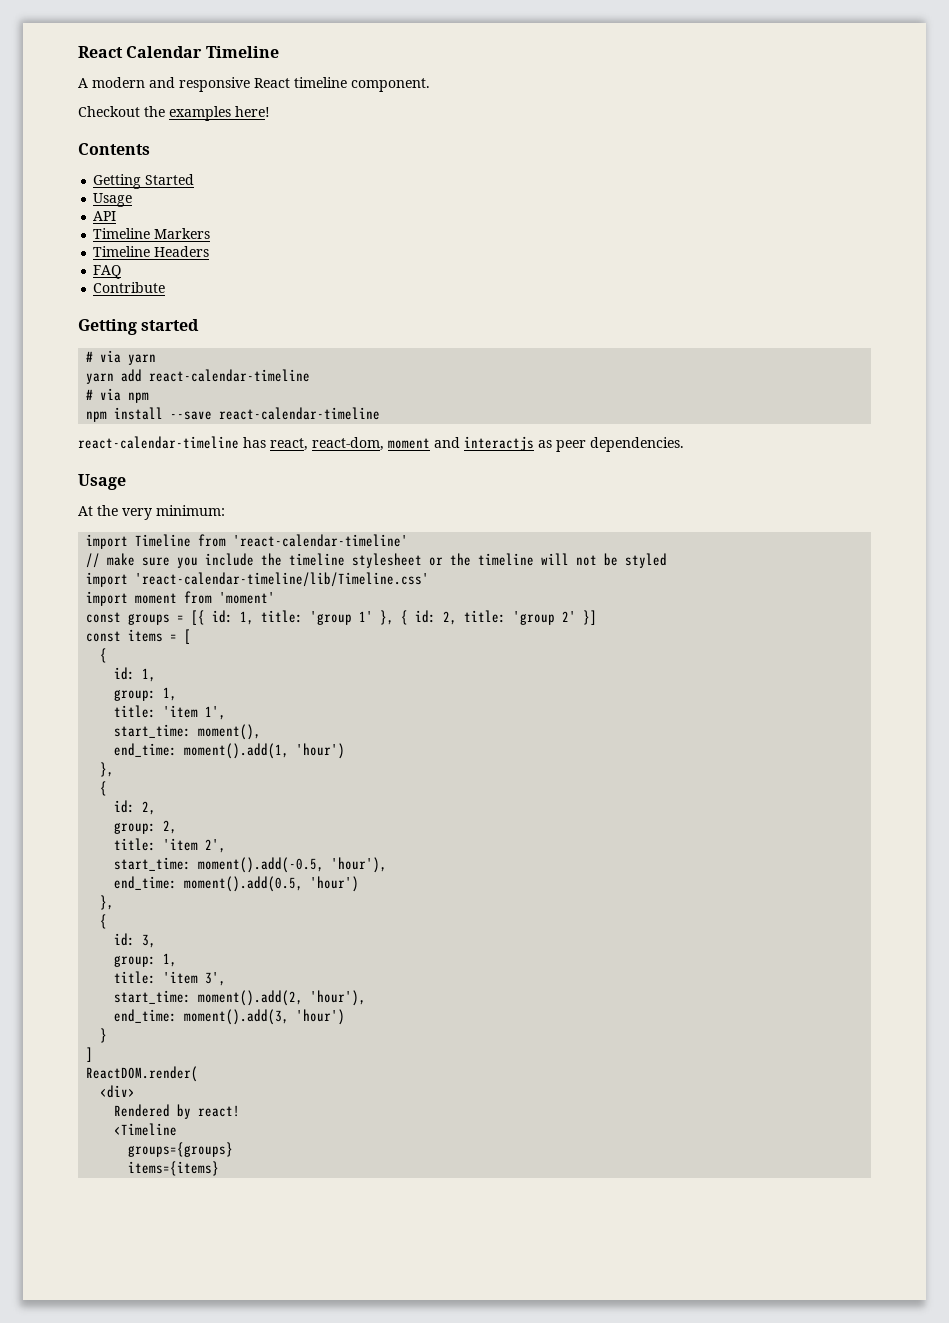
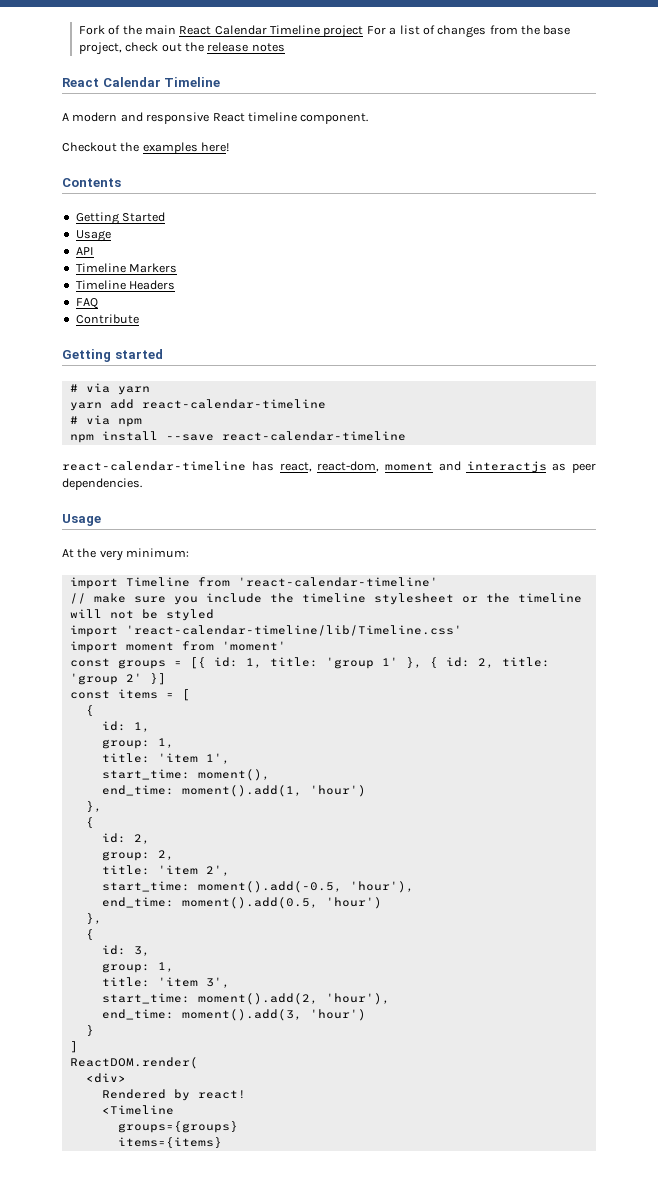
+ Fork of the main React Calendar Timeline project For a list of changes from the base project, check out the release notes

